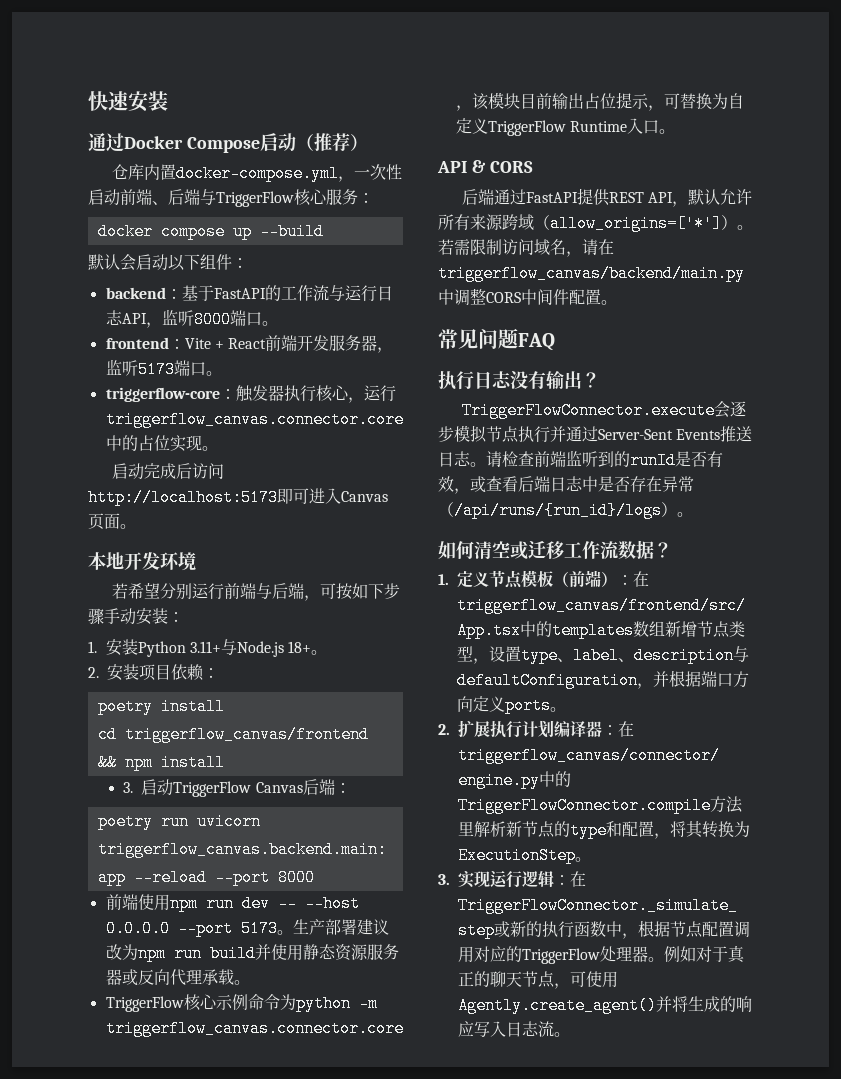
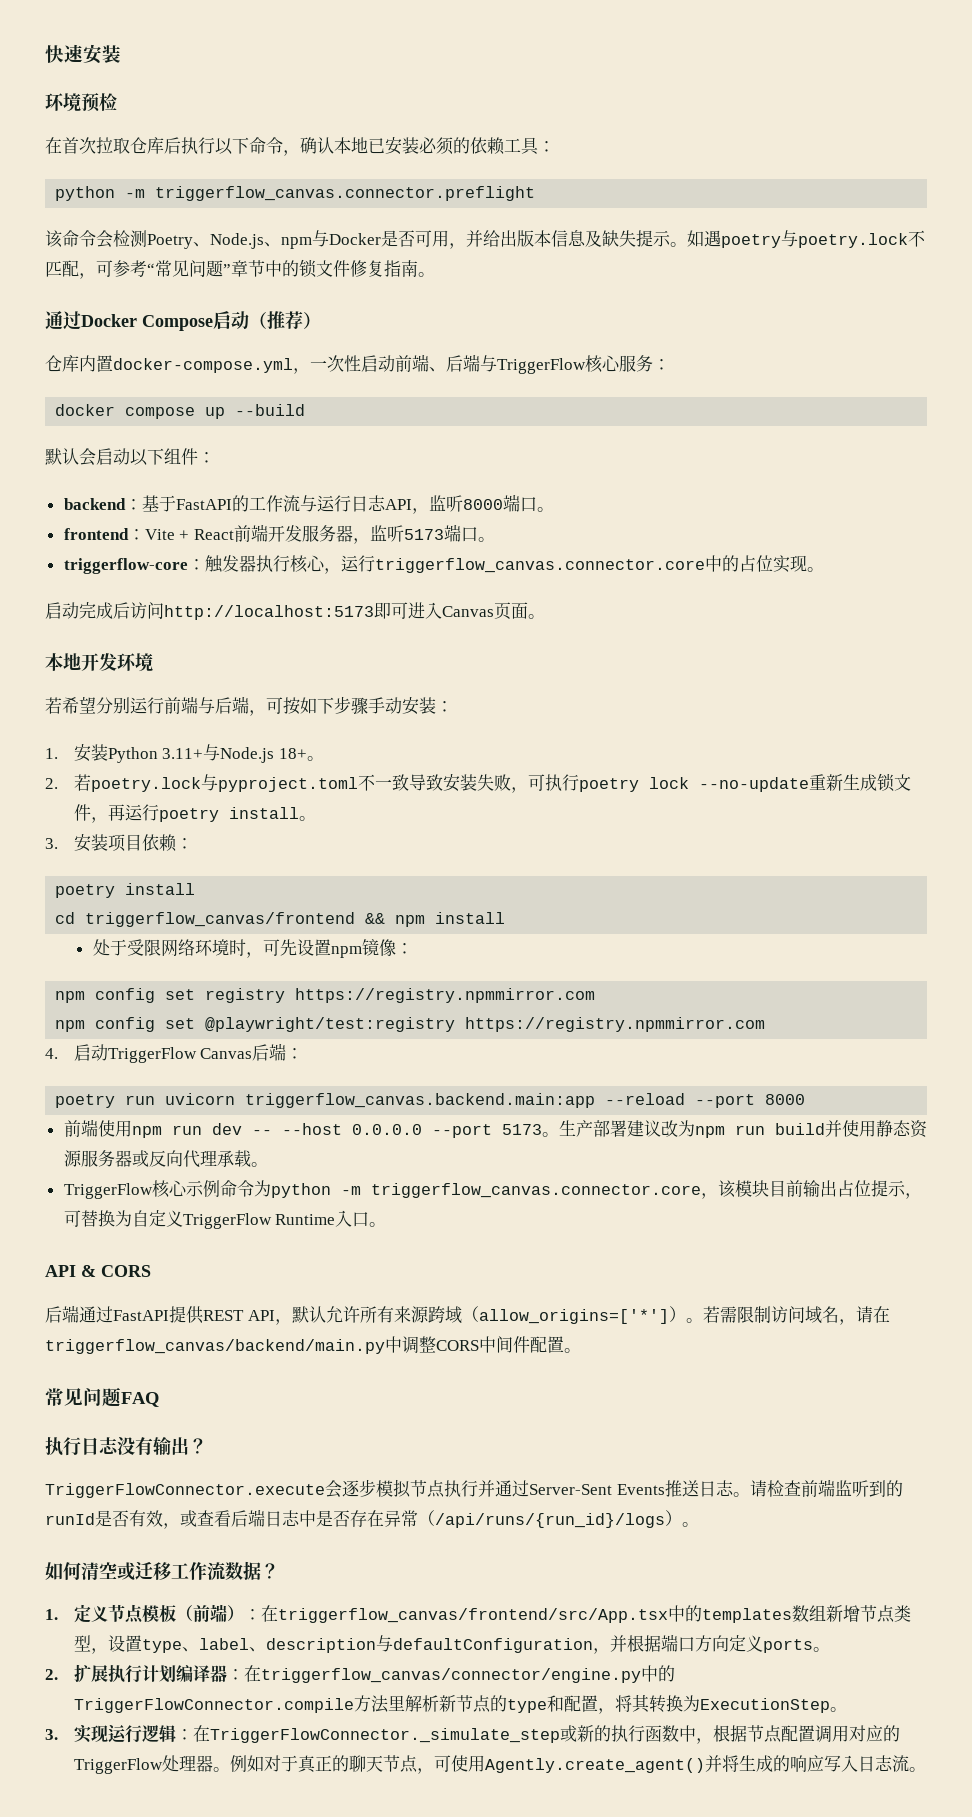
+ 环境预检
+ 在首次拉取仓库后执行以下命令，确认本地已安装必须的依赖工具：
+ python -m triggerflow_canvas.connector.preflight
+ 该命令会检测Poetry、Node.js、npm与Docker是否可用，并给出版本信息及缺失提示。如遇poetry与poetry.lock不匹配，可参考“常见问题”章节中的锁文件修复指南。
- 2.安装项目依赖：
+ 2.若poetry.lock与pyproject.toml不一致导致安装失败，可执行poetry lock --no-update重新生成锁文件，再运行poetry install。
+ 3.安装项目依赖：
- 3.启动TriggerFlow Canvas后端：
+ 处于受限网络环境时，可先设置npm镜像：
+ npm config set registry https://registry.npmmirror.com
+ npm config set @playwright/test:registry https://registry.npmmirror.com
+ 4.启动TriggerFlow Canvas后端：

